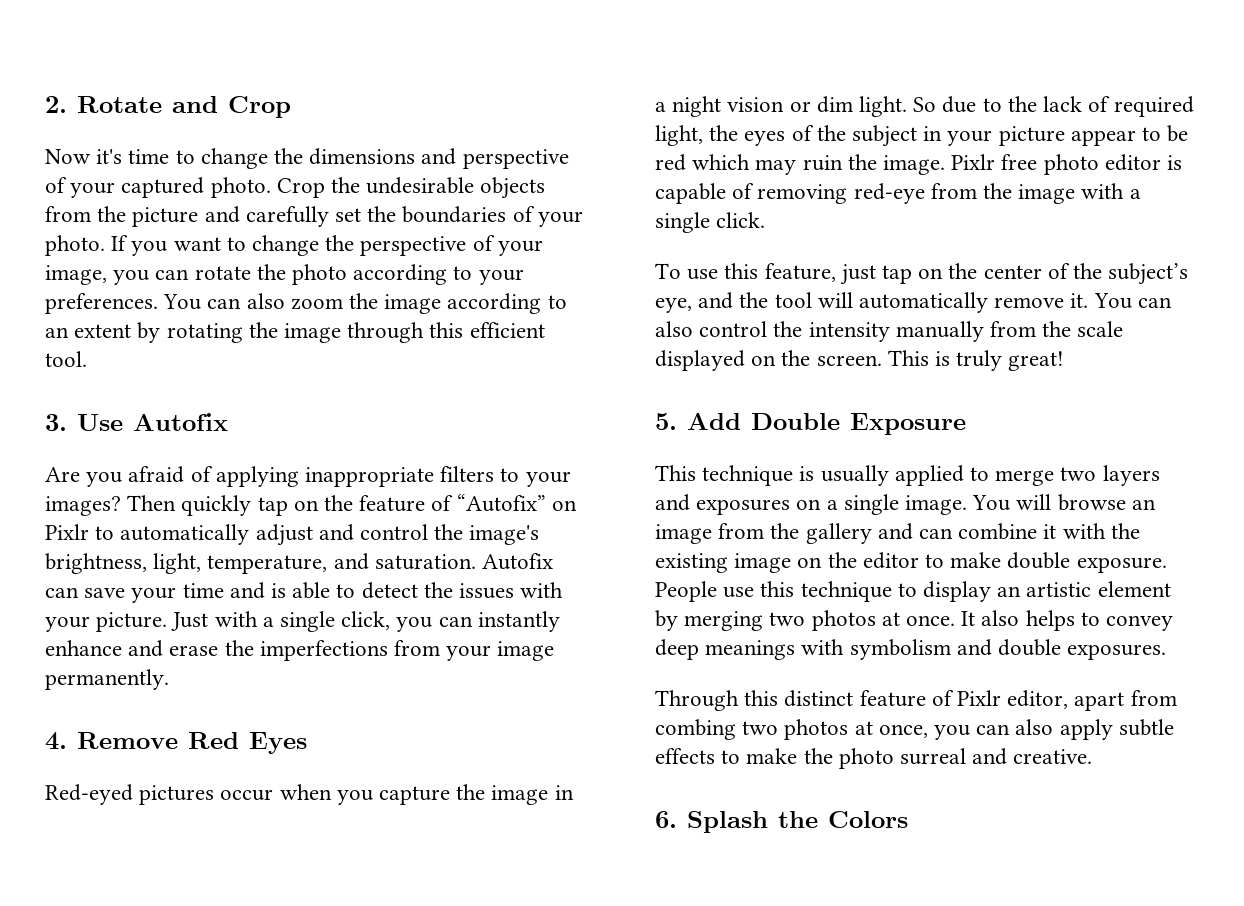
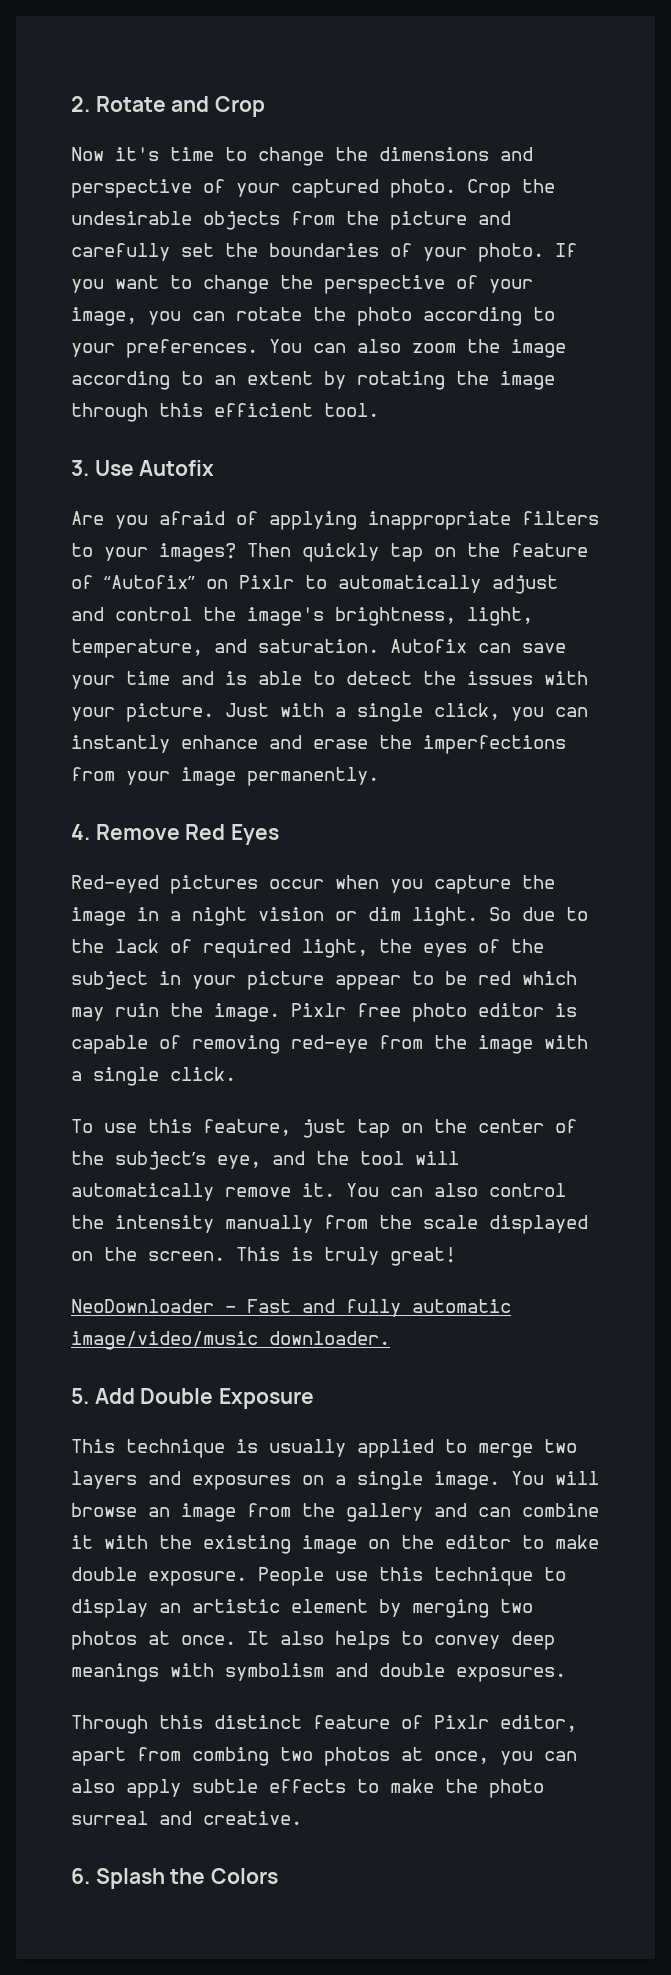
+ NeoDownloader - Fast and fully automatic image/video/music downloader.

